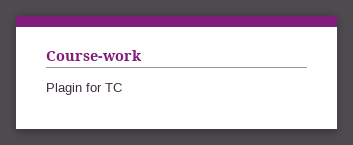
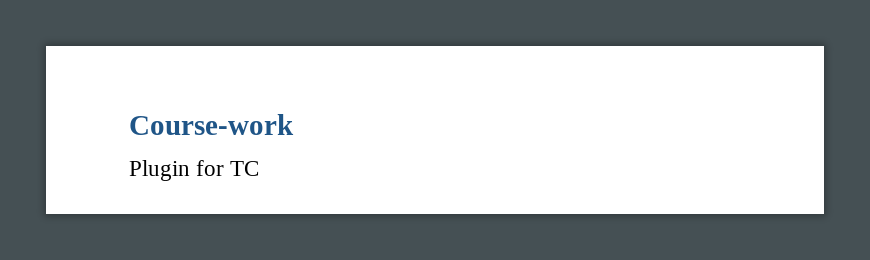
- Plagin for TC
+ Plugin for TC

